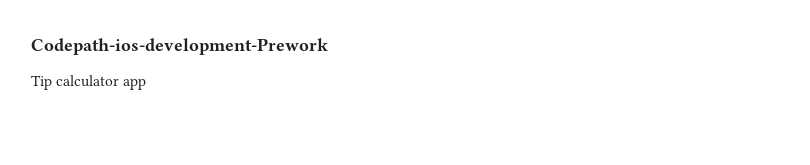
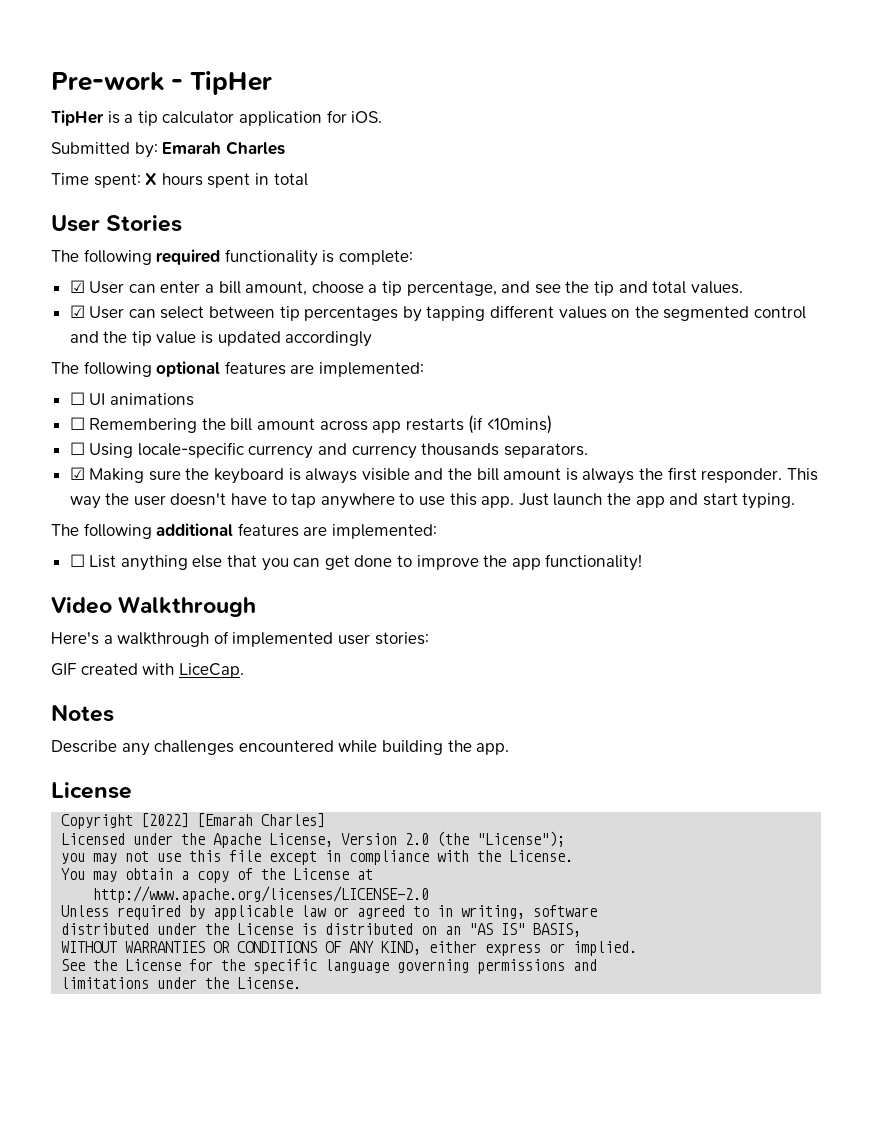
- Codepath-ios-development-Prework
- Tip calculator app
+ Pre-work - TipHer
+ TipHer is a tip calculator application for iOS.
+ Submitted by: Emarah Charles
+ Time spent: X hours spent in total
+ User Stories
+ The following required functionality is complete:
+ ☑ User can enter a bill amount, choose a tip percentage, and see the tip and total values.
+ ☑ User can select between tip percentages by tapping different values on the segmented control and the tip value is updated accordingly
+ The following optional features are implemented:
+ ☐ UI animations
+ ☐ Remembering the bill amount across app restarts (if <10mins)
+ ☐ Using locale-specific currency and currency thousands separators.
+ ☑ Making sure the keyboard is always visible and the bill amount is always the first responder. This way the user doesn't have to tap anywhere to use this app. Just launch the app and start typing.
+ The following additional features are implemented:
+ ☐ List anything else that you can get done to improve the app functionality!
+ Video Walkthrough
+ Here's a walkthrough of implemented user stories:
+ GIF created with LiceCap.
+ Notes
+ Describe any challenges encountered while building the app.
+ License
+ Copyright [2022] [Emarah Charles]
+ Licensed under the Apache License, Version 2.0 (the "License");
+ you may not use this file except in compliance with the License.
+ You may obtain a copy of the License at
+ http://www.apache.org/licenses/LICENSE-2.0
+ Unless required by applicable law or agreed to in writing, software
+ distributed under the License is distributed on an "AS IS" BASIS,
+ WITHOUT WARRANTIES OR CONDITIONS OF ANY KIND, either express or implied.
+ See the License for the specific language governing permissions and
+ limitations under the License.

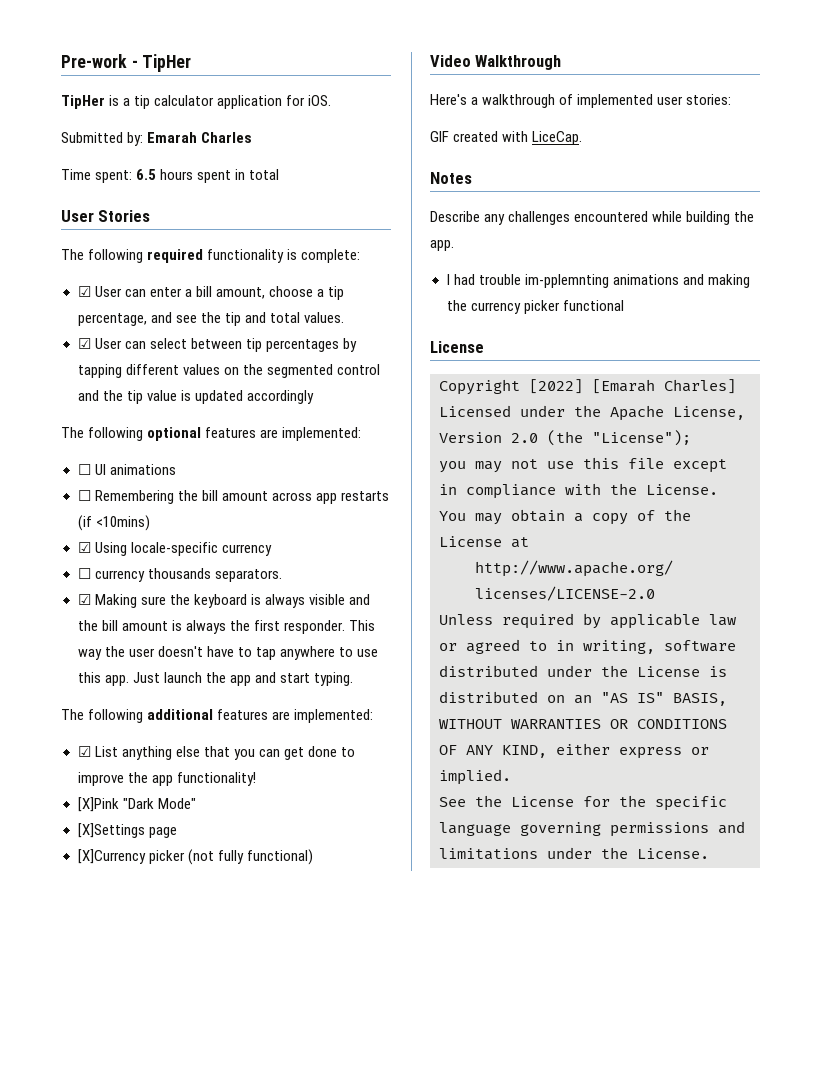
- Time spent: X hours spent in total
+ Time spent: 6.5 hours spent in total
- ☐ Using locale-specific currency and currency thousands separators.
+ ☑ Using locale-specific currency
+ ☐ currency thousands separators.
- ☐ List anything else that you can get done to improve the app functionality!
+ ☑ List anything else that you can get done to improve the app functionality!
+ [X]Pink "Dark Mode"
+ [X]Settings page
+ [X]Currency picker (not fully functional)
+ I had trouble im-pplemnting animations and making the currency picker functional

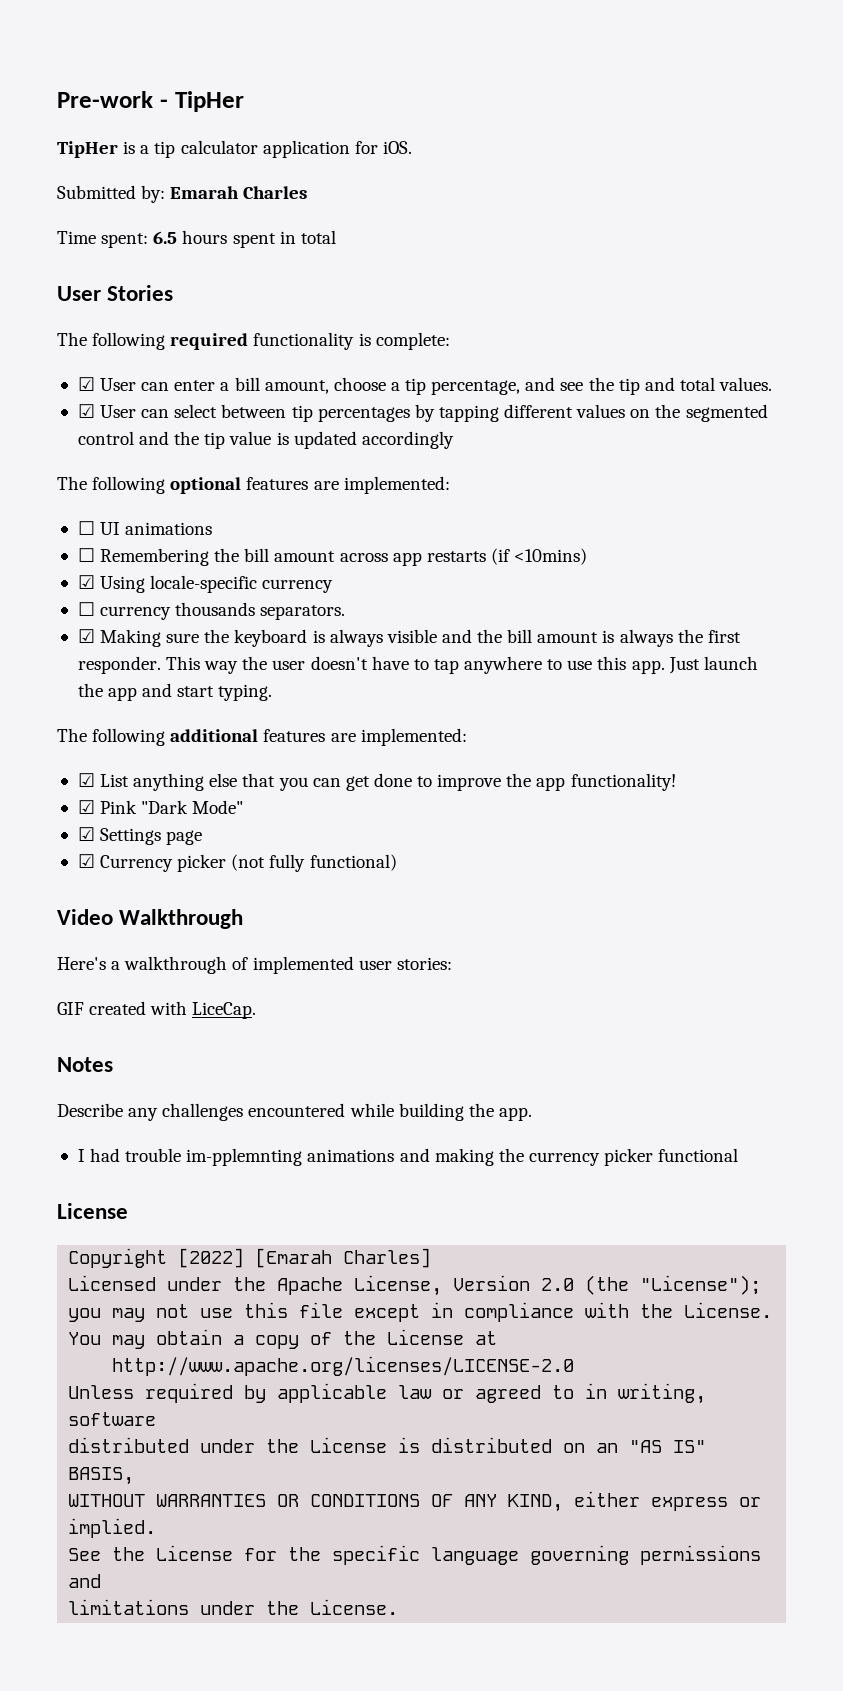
- [X]Pink "Dark Mode"
+ ☑ Pink "Dark Mode"
- [X]Settings page
+ ☑ Settings page
- [X]Currency picker (not fully functional)
+ ☑ Currency picker (not fully functional)

